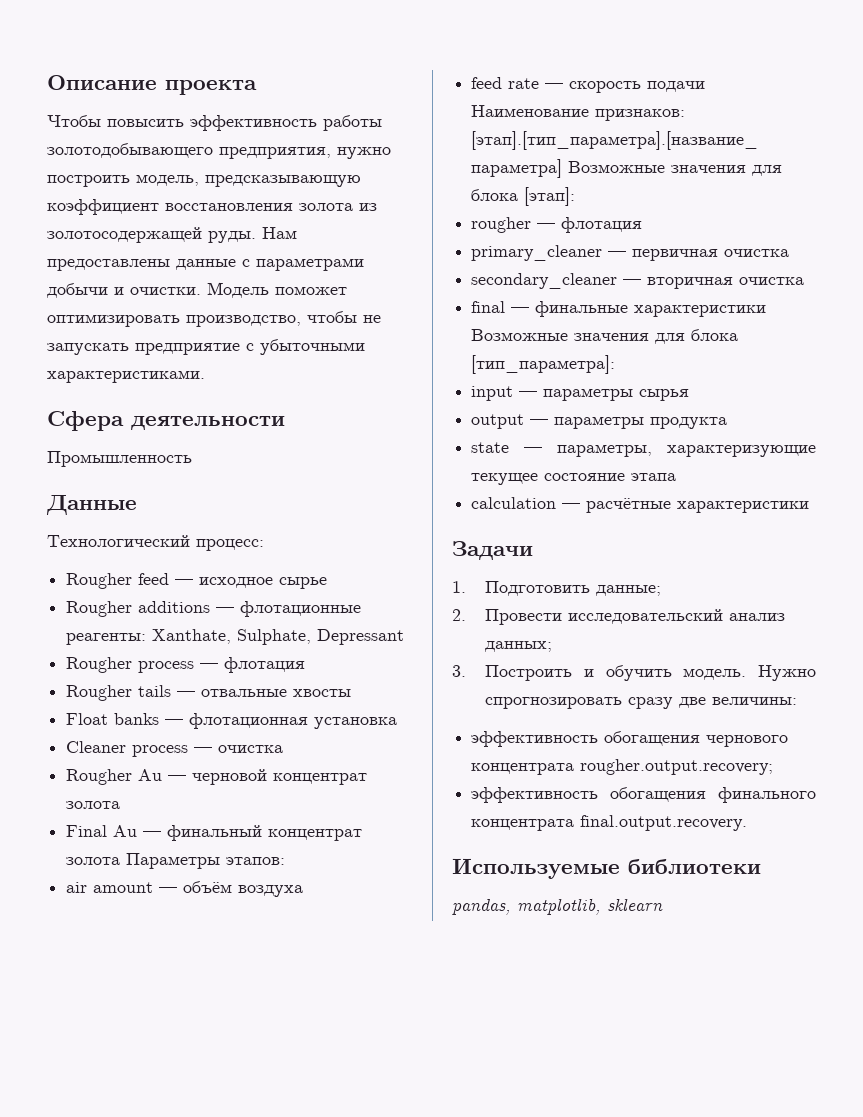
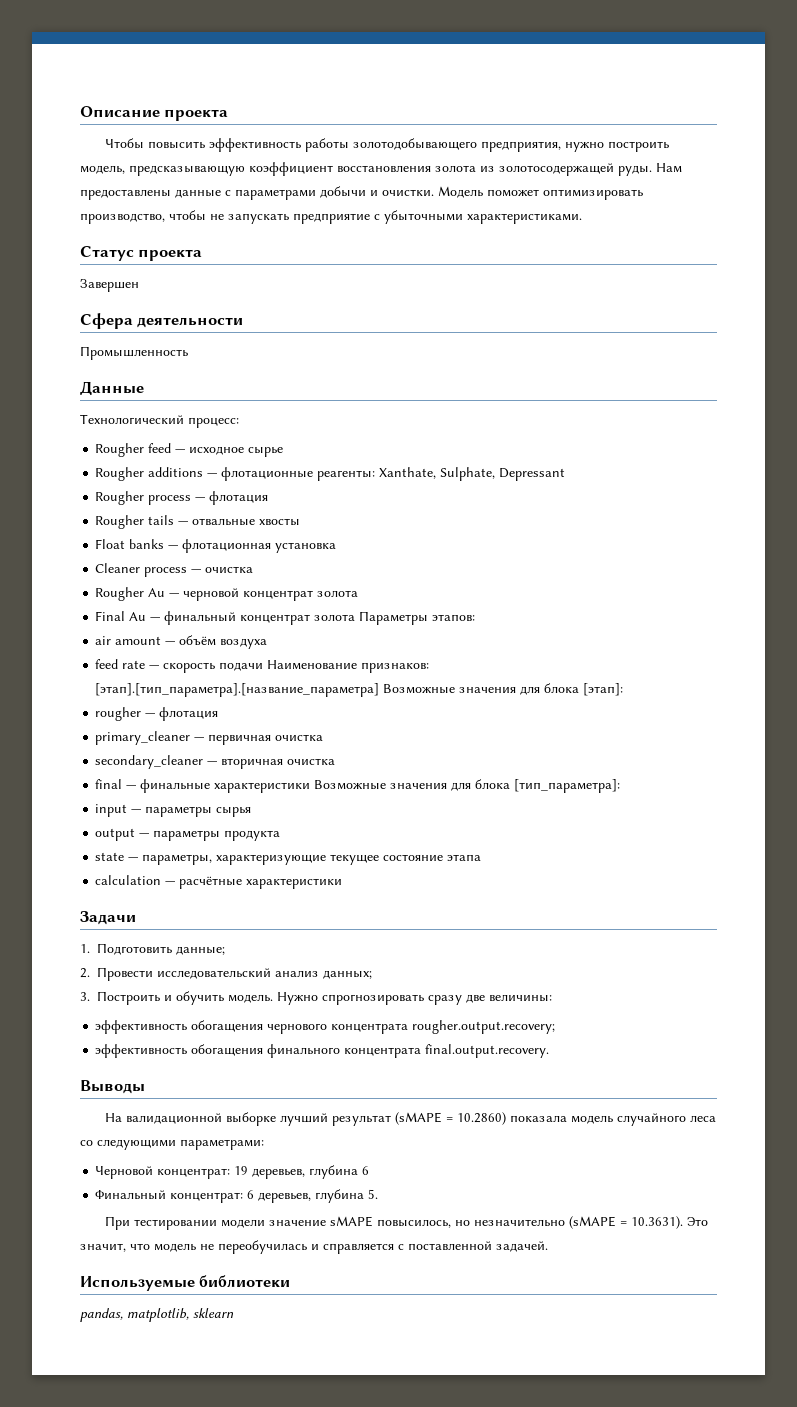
+ Статус проекта
+ Завершен
+ Выводы
+ На валидационной выборке лучший результат (sMAPE = 10.2860) показала модель случайного леса со следующими параметрами:
+ Черновой концентрат: 19 деревьев, глубина 6
+ Финальный концентрат: 6 деревьев, глубина 5.
+ При тестировании модели значение sMAPE повысилось, но незначительно (sMAPE = 10.3631). Это значит, что модель не переобучилась и справляется с поставленной задачей.

